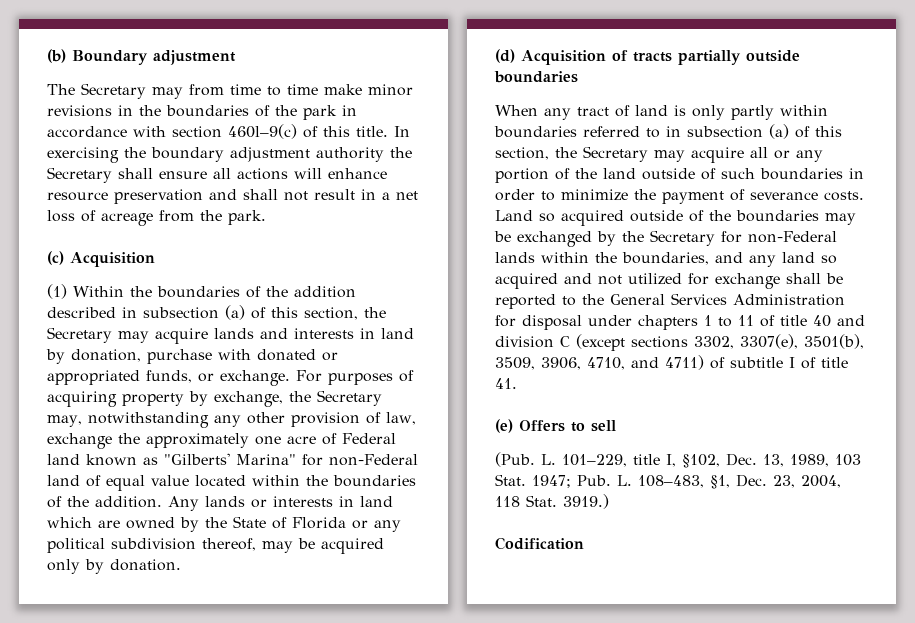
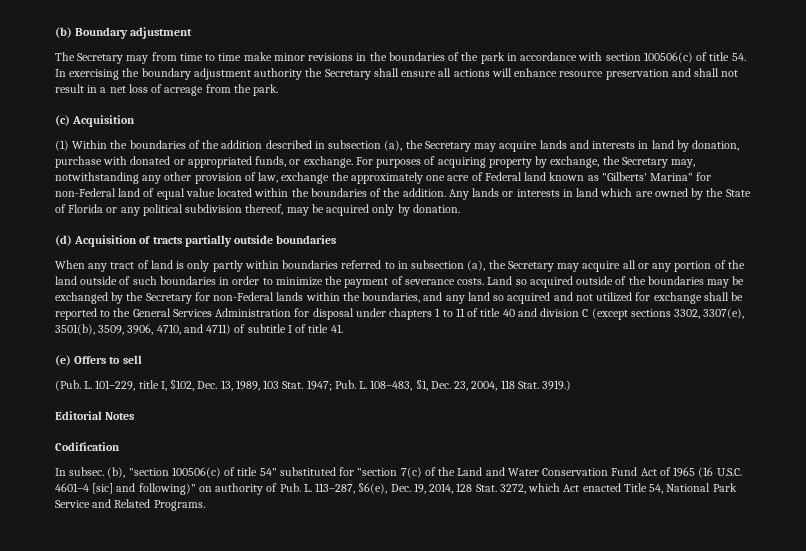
- The Secretary may from time to time make minor revisions in the boundaries of the park in accordance with section 460l–9(c) of this title. In exercising the boundary adjustment authority the Secretary shall ensure all actions will enhance resource preservation and shall not result in a net loss of acreage from the park.
+ The Secretary may from time to time make minor revisions in the boundaries of the park in accordance with section 100506(c) of title 54. In exercising the boundary adjustment authority the Secretary shall ensure all actions will enhance resource preservation and shall not result in a net loss of acreage from the park.
- (1) Within the boundaries of the addition described in subsection (a) of this section, the Secretary may acquire lands and interests in land by donation, purchase with donated or appropriated funds, or exchange.
+ (1) Within the boundaries of the addition described in subsection (a), the Secretary may acquire lands and interests in land by donation, purchase with donated or appropriated funds, or exchange.
- When any tract of land is only partly within boundaries referred to in subsection (a) of this section, the Secretary may acquire all or any portion of the land outside of such boundaries in order to minimize the payment of severance costs.
+ When any tract of land is only partly within boundaries referred to in subsection (a), the Secretary may acquire all or any portion of the land outside of such boundaries in order to minimize the payment of severance costs.
+ Editorial Notes
+ In subsec. (b), "section 100506(c) of title 54" substituted for "section 7(c) of the Land and Water Conservation Fund Act of 1965 (16 U.S.C. 4601–4 [sic] and following)" on authority of Pub. L. 113–287, §6(e), Dec. 19, 2014, 128 Stat. 3272, which Act enacted Title 54, National Park Service and Related Programs.

